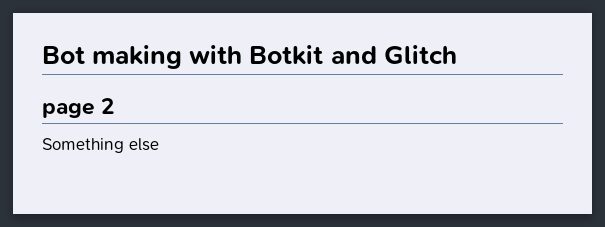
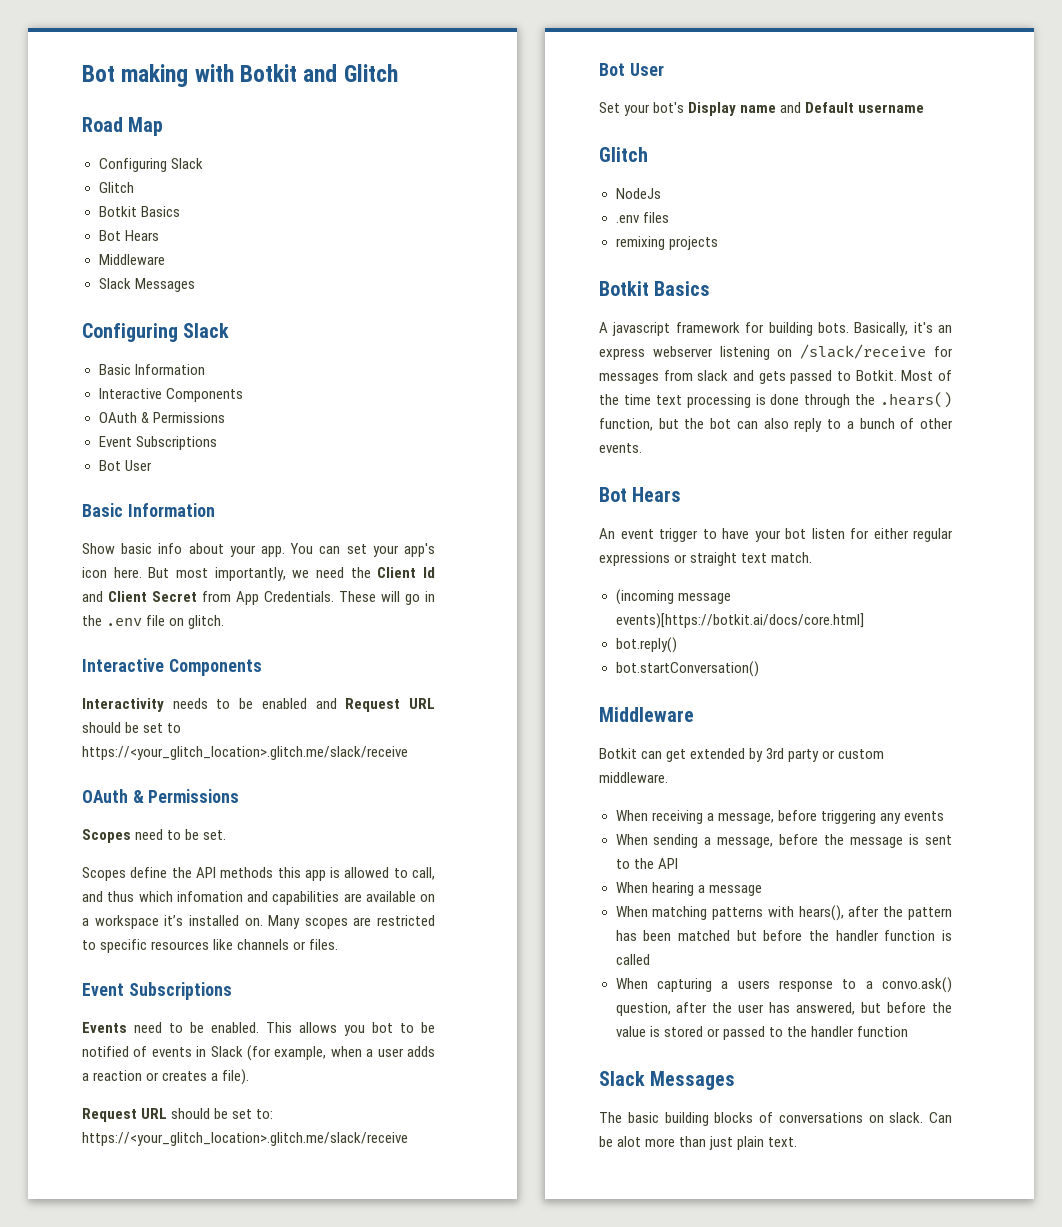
- page 2
- Something else
+ Road Map
+ Configuring Slack
+ Glitch
+ Botkit Basics
+ Bot Hears
+ Middleware
+ Slack Messages
+ Configuring Slack
+ Basic Information
+ Interactive Components
+ OAuth & Permissions
+ Event Subscriptions
+ Bot User
+ Basic Information
+ Show basic info about your app. You can set your app's icon here. But most importantly, we need the Client Id and Client Secret from App Credentials. These will go in the .env file on glitch.
+ Interactive Components
+ Interactivity needs to be enabled and Request URL should be set to https://<your_glitch_location>.glitch.me/slack/receive
+ OAuth & Permissions
+ Scopes need to be set.
+ Scopes define the API methods this app is allowed to call, and thus which infomation and capabilities are available on a workspace it’s installed on. Many scopes are restricted to specific resources like channels or files.
+ Event Subscriptions
+ Events need to be enabled. This allows you bot to be notified of events in Slack (for example, when a user adds a reaction or creates a file).
+ Request URL should be set to: https://<your_glitch_location>.glitch.me/slack/receive
+ Bot User
+ Set your bot's Display name and Default username
+ Glitch
+ NodeJs
+ .env files
+ remixing projects
+ Botkit Basics
+ A javascript framework for building bots. Basically, it's an express webserver listening on /slack/receive for messages from slack and gets passed to Botkit. Most of the time text processing is done through the .hears() function, but the bot can also reply to a bunch of other events.
+ Bot Hears
+ An event trigger to have your bot listen for either regular expressions or straight text match.
+ (incoming message events)[https://botkit.ai/docs/core.html]
+ bot.reply()
+ bot.startConversation()
+ Middleware
+ Botkit can get extended by 3rd party or custom middleware.
+ When receiving a message, before triggering any events
+ When sending a message, before the message is sent to the API
+ When hearing a message
+ When matching patterns with hears(), after the pattern has been matched but before the handler function is called
+ When capturing a users response to a convo.ask() question, after the user has answered, but before the value is stored or passed to the handler function
+ Slack Messages
+ The basic building blocks of conversations on slack. Can be alot more than just plain text.

